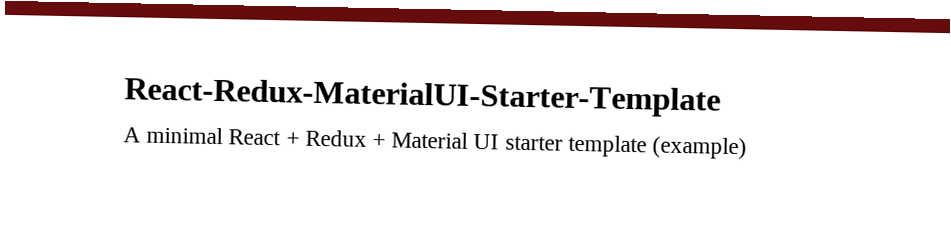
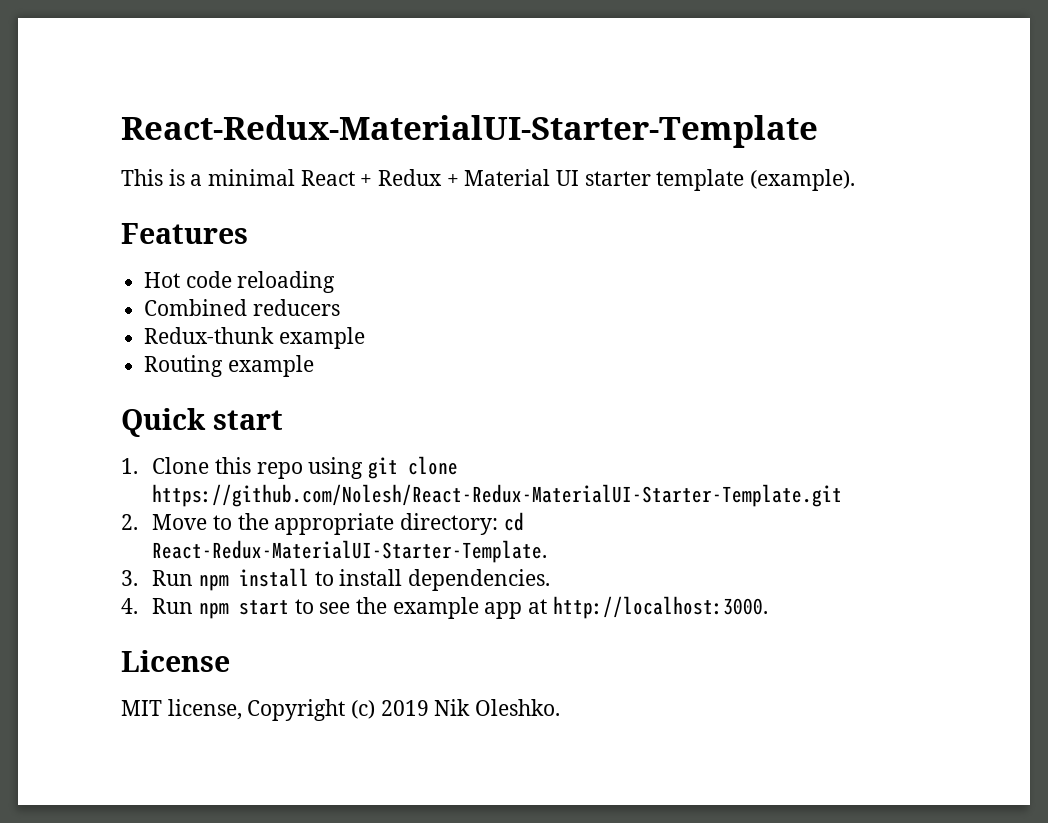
- A minimal React + Redux + Material UI starter template (example)
+ This is a minimal React + Redux + Material UI starter template (example).
+ Features
+ Hot code reloading
+ Combined reducers
+ Redux-thunk example
+ Routing example
+ Quick start
+ 1. Clone this repo using git clone https://github.com/Nolesh/React-Redux-MaterialUI-Starter-Template.git
+ 2. Move to the appropriate directory: cd React-Redux-MaterialUI-Starter-Template.
+ 3. Run npm install to install dependencies.
+ 4. Run npm start to see the example app at http://localhost:3000.
+ License
+ MIT license, Copyright (c) 2019 Nik Oleshko.

